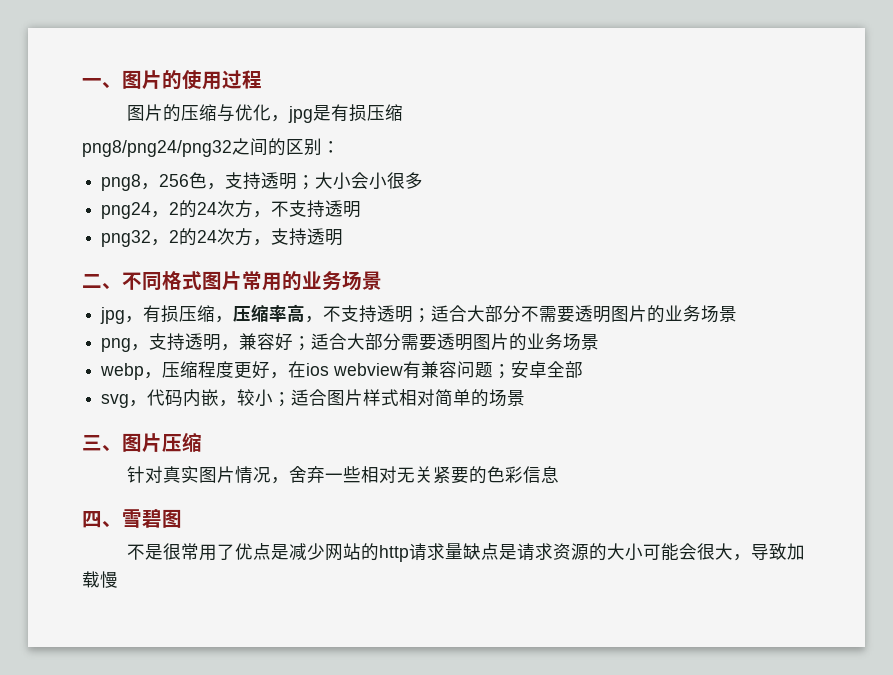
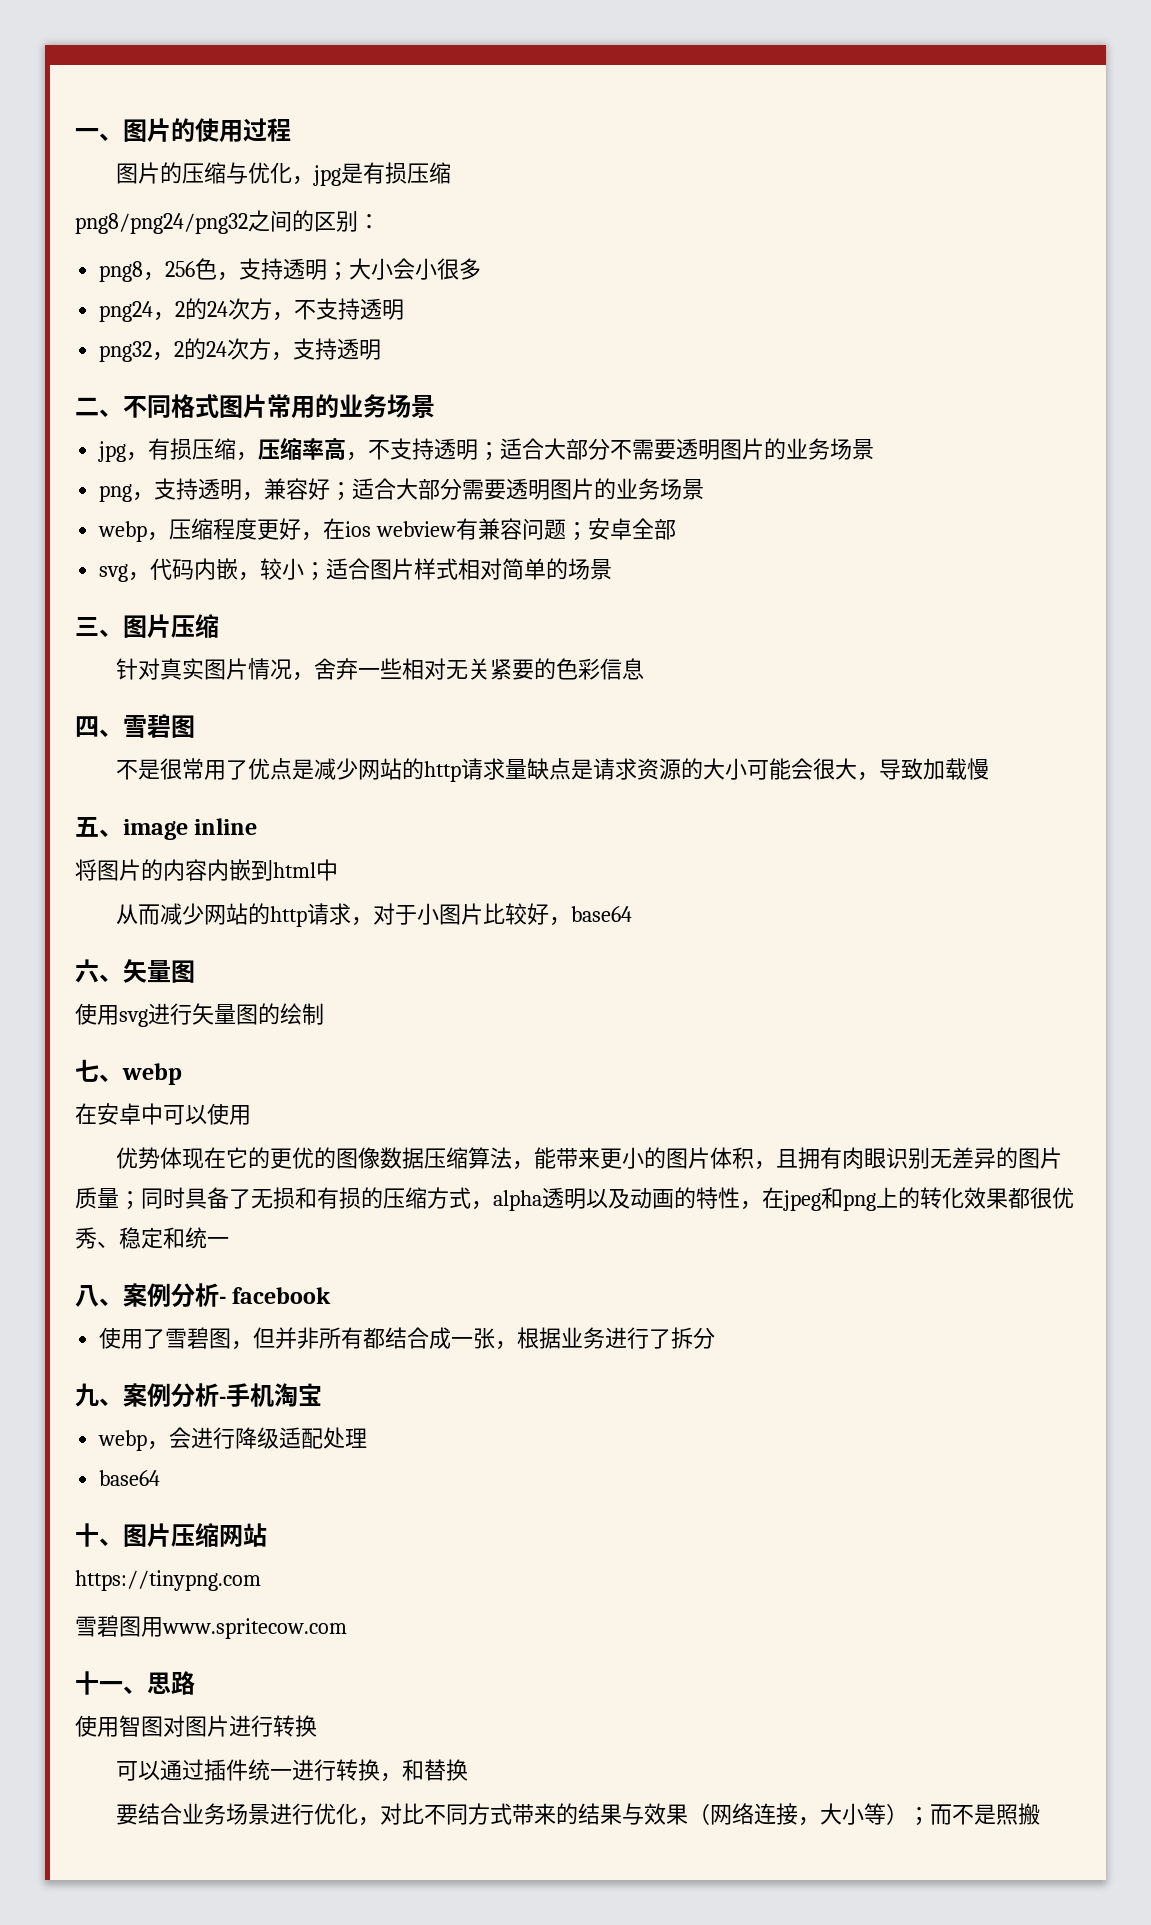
+ 五、image inline
+ 将图片的内容内嵌到html中
+ 从而减少网站的http请求，对于小图片比较好，base64
+ 六、矢量图
+ 使用svg进行矢量图的绘制
+ 七、webp
+ 在安卓中可以使用
+ 优势体现在它的更优的图像数据压缩算法，能带来更小的图片体积，且拥有肉眼识别无差异的图片质量；同时具备了无损和有损的压缩方式，alpha透明以及动画的特性，在jpeg和png上的转化效果都很优秀、稳定和统一
+ 八、案例分析- facebook
+ 使用了雪碧图，但并非所有都结合成一张，根据业务进行了拆分
+ 九、案例分析-手机淘宝
+ webp，会进行降级适配处理
+ base64
+ 十、图片压缩网站
+ https://tinypng.com
+ 雪碧图用www.spritecow.com
+ 十一、思路
+ 使用智图对图片进行转换
+ 可以通过插件统一进行转换，和替换
+ 要结合业务场景进行优化，对比不同方式带来的结果与效果（网络连接，大小等）；而不是照搬

